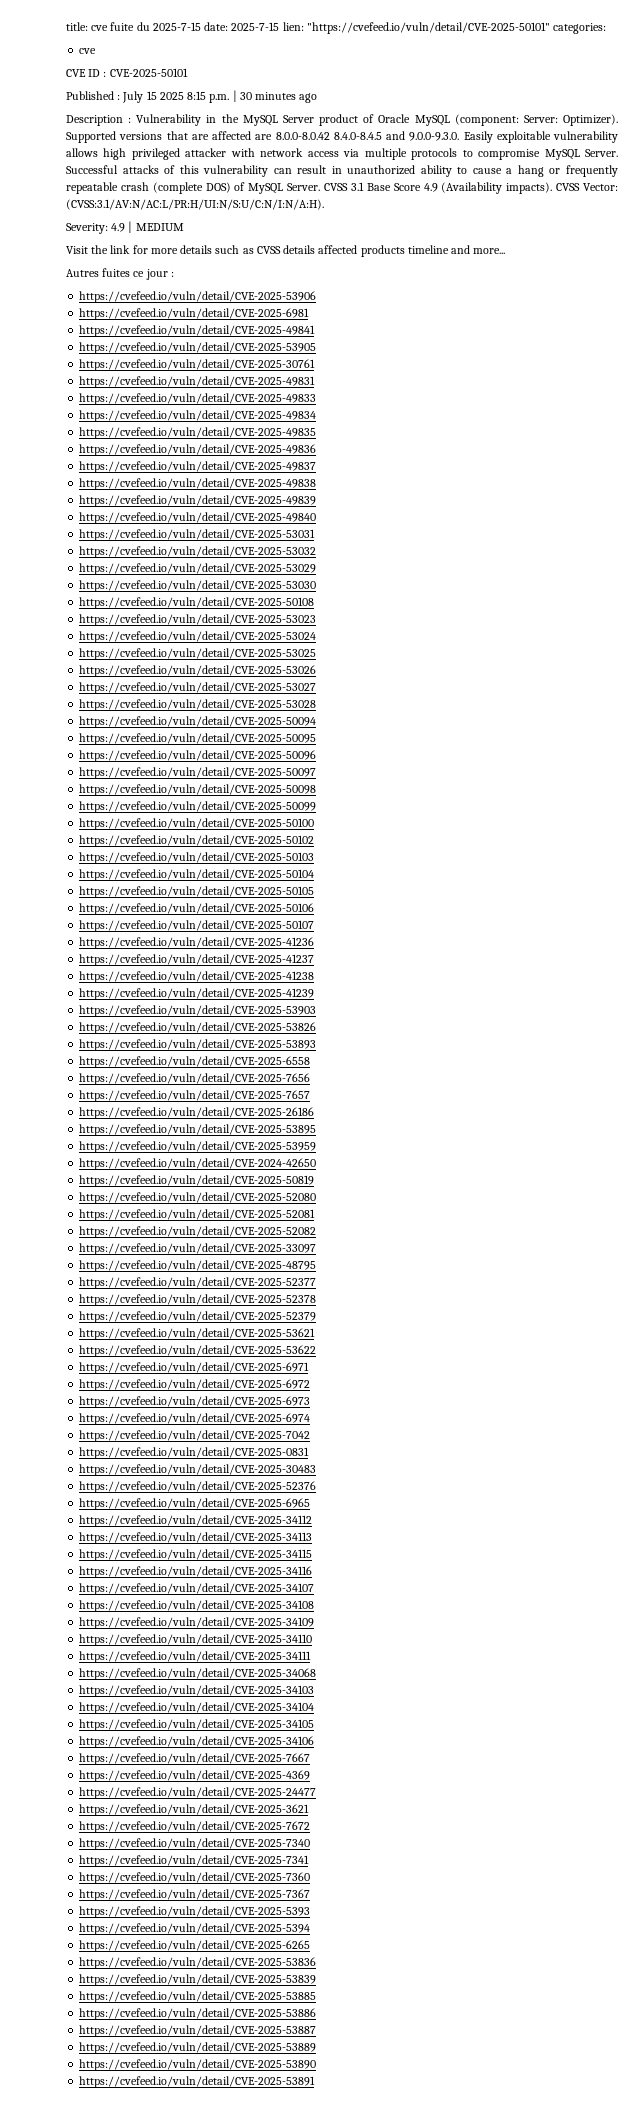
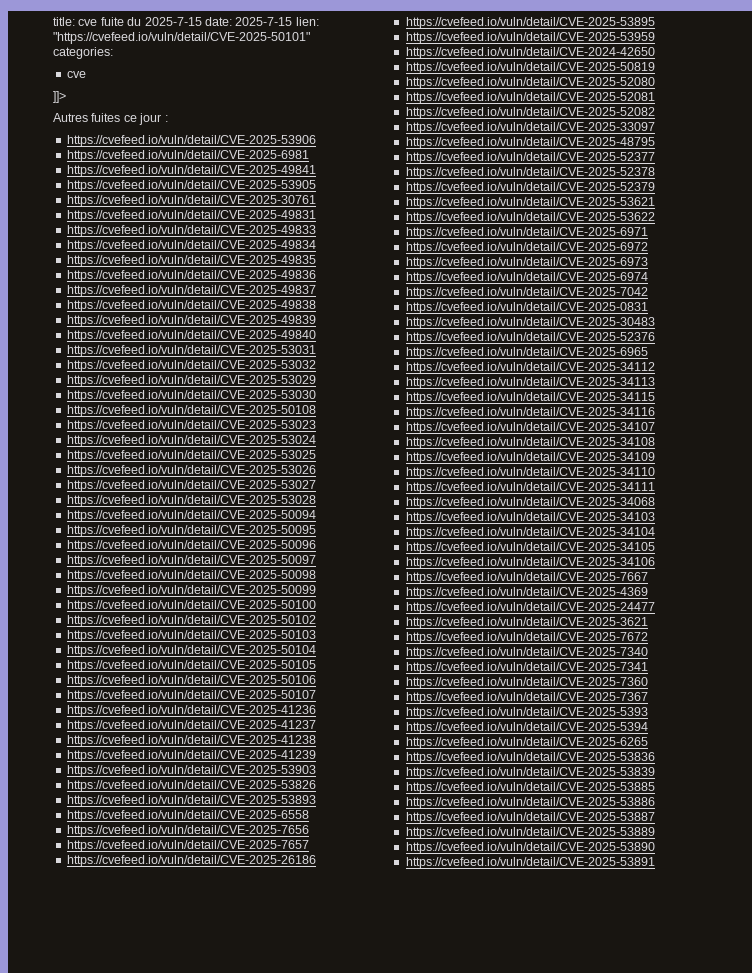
- CVE ID : CVE-2025-50101
- Published : July 15 2025 8:15 p.m. | 30 minutes ago
- Description : Vulnerability in the MySQL Server product of Oracle MySQL (component: Server: Optimizer). Supported versions that are affected are 8.0.0-8.0.42 8.4.0-8.4.5 and 9.0.0-9.3.0. Easily exploitable vulnerability allows high privileged attacker with network access via multiple protocols to compromise MySQL Server. Successful attacks of this vulnerability can result in unauthorized ability to cause a hang or frequently repeatable crash (complete DOS) of MySQL Server. CVSS 3.1 Base Score 4.9 (Availability impacts). CVSS Vector: (CVSS:3.1/AV:N/AC:L/PR:H/UI:N/S:U/C:N/I:N/A:H).
- Severity: 4.9 | MEDIUM
- Visit the link for more details such as CVSS details affected products timeline and more...
+ ]]>

